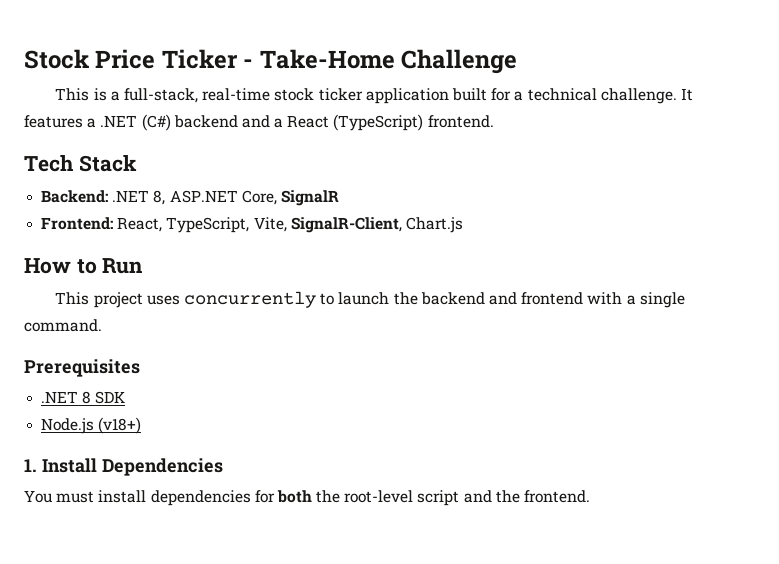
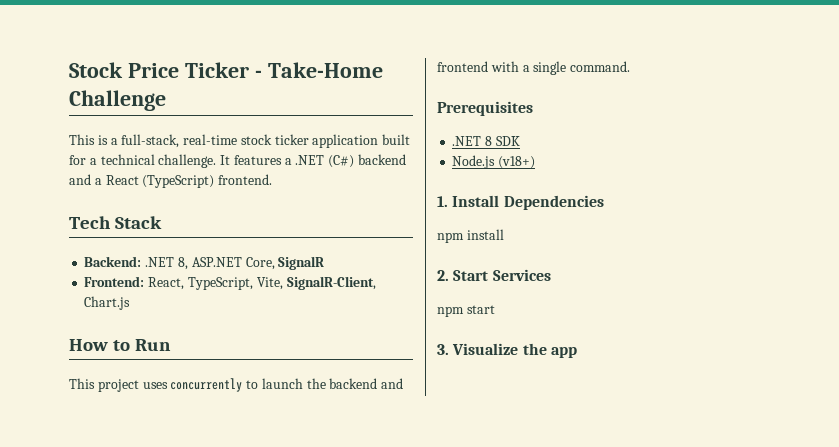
- You must install dependencies for both the root-level script and the frontend.
+ npm install
+ 2. Start Services
+ npm start
+ 3. Visualize the app

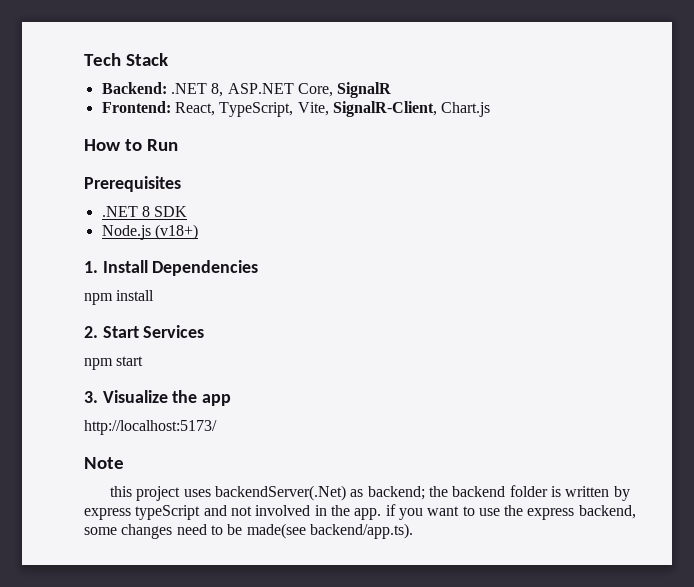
- Stock Price Ticker - Take-Home Challenge
- This is a full-stack, real-time stock ticker application built for a technical challenge. It features a .NET (C#) backend and a React (TypeScript) frontend.
- This project uses concurrently to launch the backend and frontend with a single command.
+ http://localhost:5173/
+ Note
+ this project uses backendServer(.Net) as backend; the backend folder is written by express typeScript and not involved in the app. if you want to use the express backend, some changes need to be made(see backend/app.ts).

